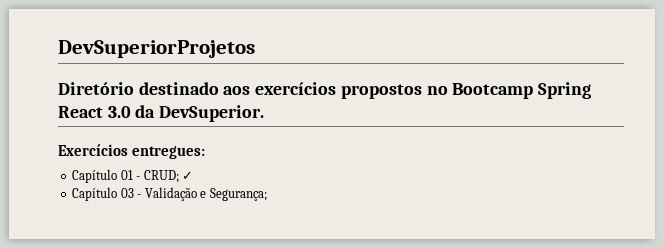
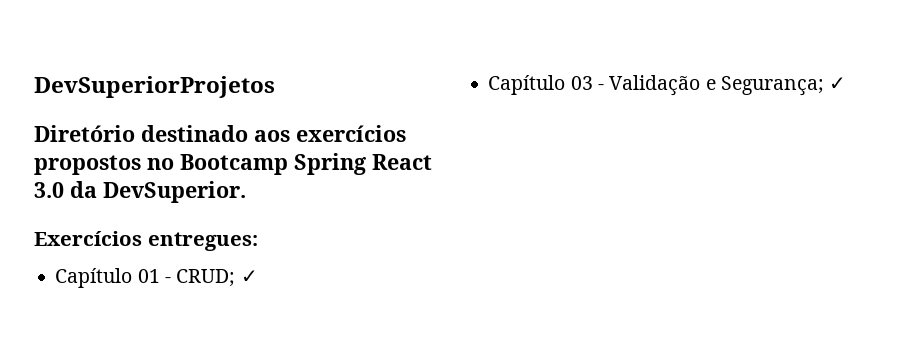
- Capítulo 03 - Validação e Segurança;
+ Capítulo 03 - Validação e Segurança; ✓

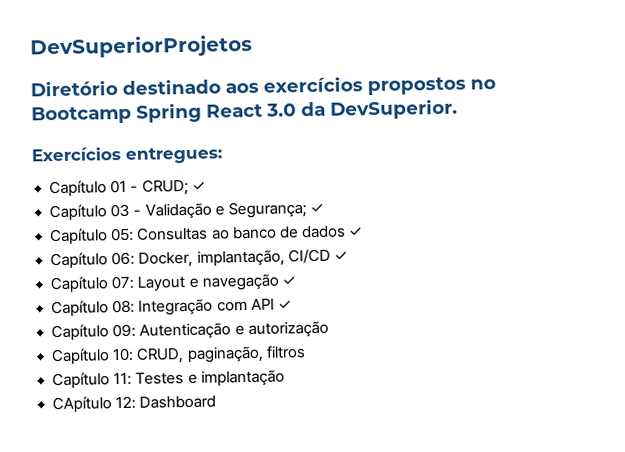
+ Capítulo 05: Consultas ao banco de dados ✓
+ Capítulo 06: Docker, implantação, CI/CD ✓
+ Capítulo 07: Layout e navegação ✓
+ Capítulo 08: Integração com API ✓
+ Capítulo 09: Autenticação e autorização
+ Capítulo 10: CRUD, paginação, filtros
+ Capítulo 11: Testes e implantação
+ CApítulo 12: Dashboard

